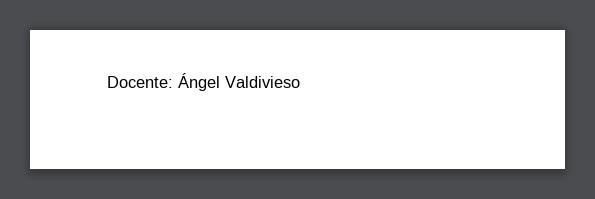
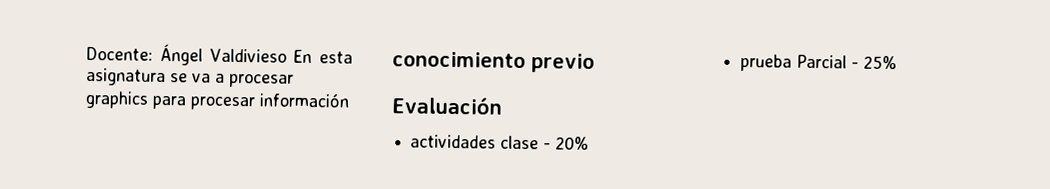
- Docente: Ángel Valdivieso
+ Docente: Ángel Valdivieso En esta asignatura se va a procesar graphics para procesar información
+ conocimiento previo
+ Evaluación
+ actividades clase - 20%
+ prueba Parcial - 25%

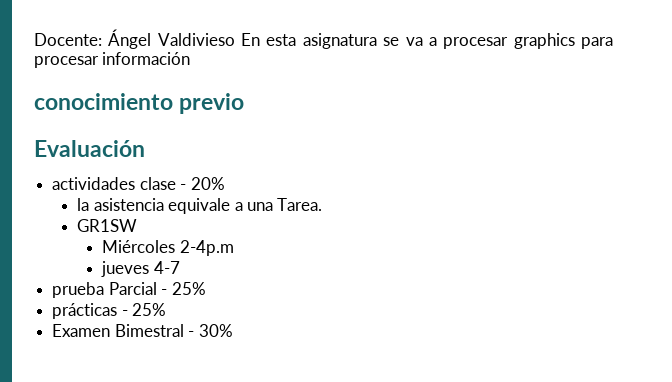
+ la asistencia equivale a una Tarea.
+ GR1SW
+ Miércoles 2-4p.m
+ jueves 4-7
  prueba Parcial - 25%
+ prácticas - 25%
+ Examen Bimestral - 30%

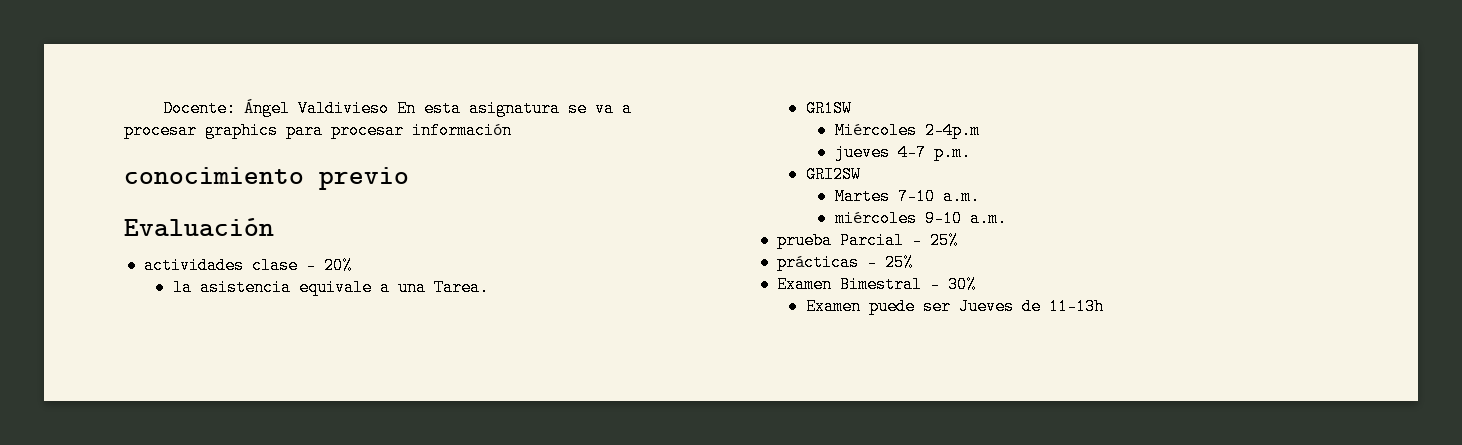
- jueves 4-7
+ jueves 4-7 p.m.
+ GRI2SW
+ Martes 7-10 a.m.
+ miércoles 9-10 a.m.
+ Examen puede ser Jueves de 11-13h

